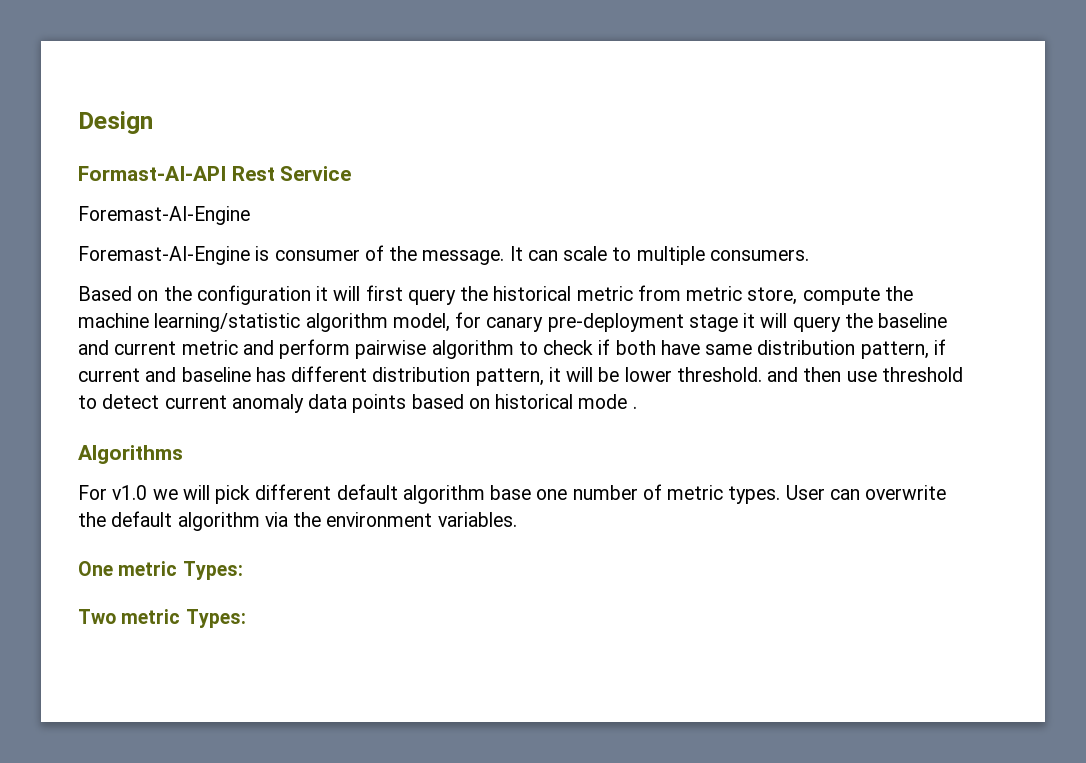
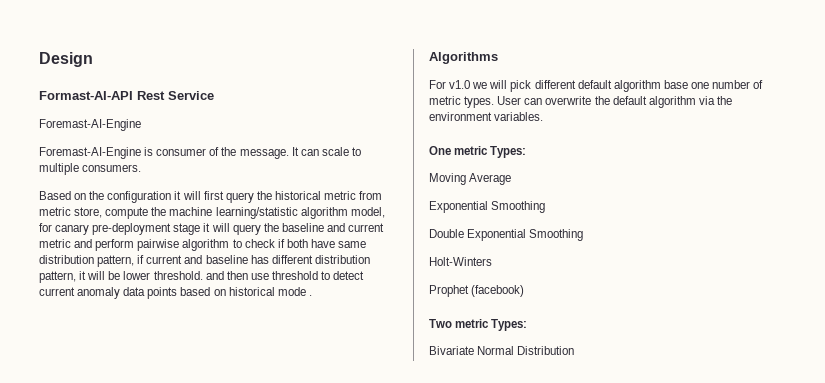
+ Moving Average
+ Exponential Smoothing
+ Double Exponential Smoothing
+ Holt-Winters
+ Prophet (facebook)
+ Bivariate Normal Distribution

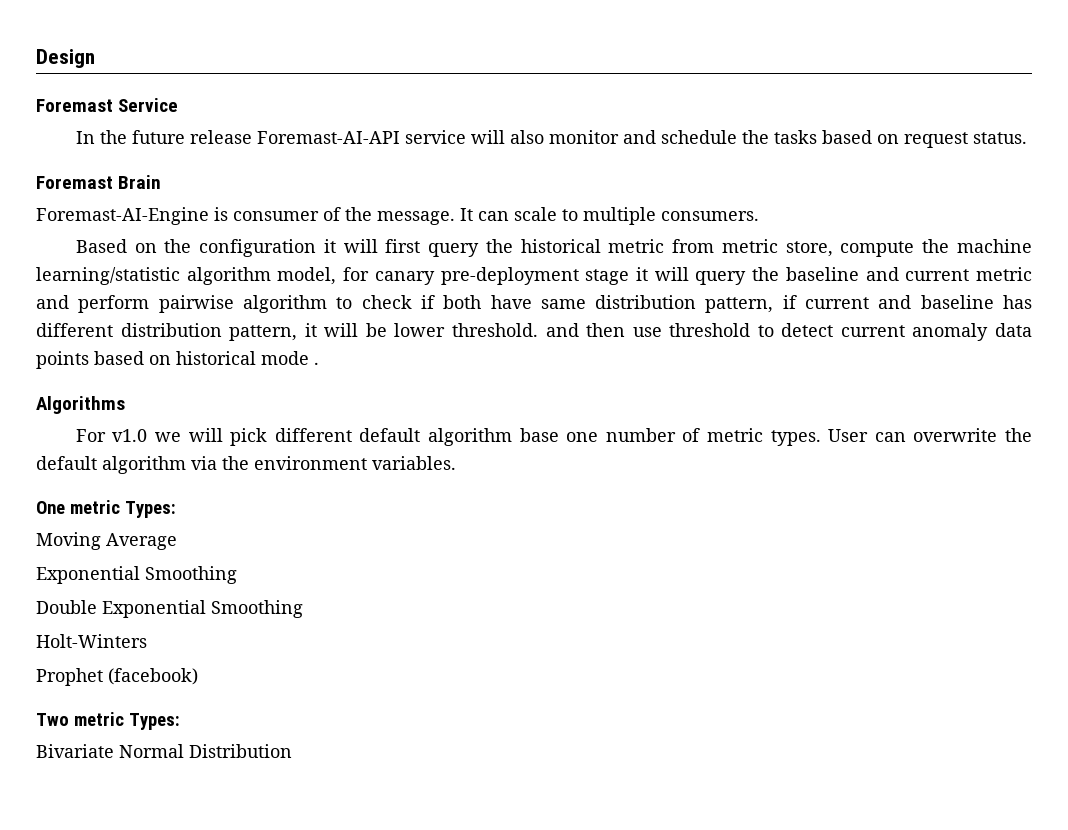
- Formast-AI-API Rest Service
- Foremast-AI-Engine
+ Foremast Service
+ In the future release Foremast-AI-API service will also monitor and schedule the tasks based on request status.
+ Foremast Brain

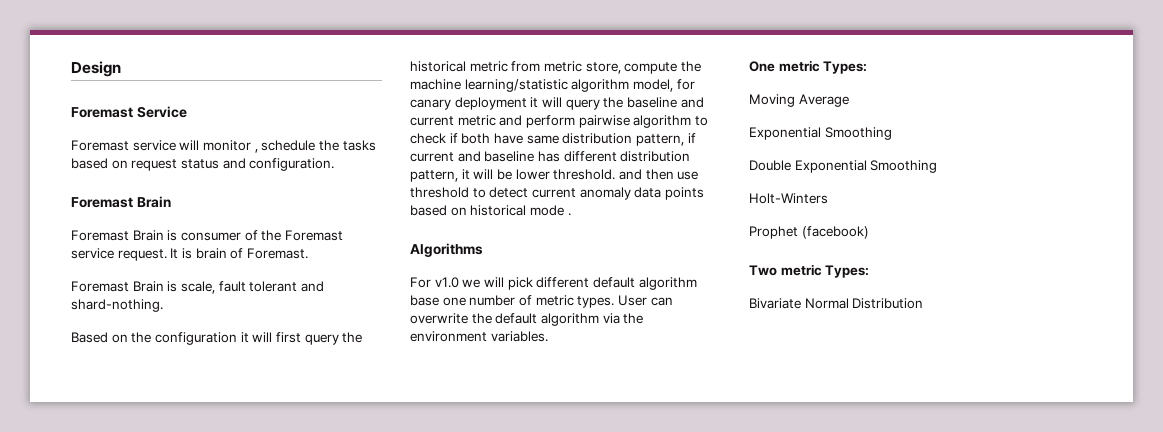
- In the future release Foremast-AI-API service will also monitor and schedule the tasks based on request status.
+ Foremast service will monitor , schedule the tasks based on request status and configuration.
- Foremast-AI-Engine is consumer of the message. It can scale to multiple consumers.
+ Foremast Brain is consumer of the Foremast service request. It is brain of Foremast.
+ Foremast Brain is scale, fault tolerant and shard-nothing.
- Based on the configuration it will first query the historical metric from metric store, compute the machine learning/statistic algorithm model, for canary pre-deployment stage it will query the baseline and current metric and perform pairwise algorithm to check if both have same distribution pattern, if current and baseline has different distribution pattern, it will be lower threshold. and then use threshold to detect current anomaly data points based on historical mode .
+ Based on the configuration it will first query the historical metric from metric store, compute the machine learning/statistic algorithm model, for canary deployment it will query the baseline and current metric and perform pairwise algorithm to check if both have same distribution pattern, if current and baseline has different distribution pattern, it will be lower threshold. and then use threshold to detect current anomaly data points based on historical mode .

